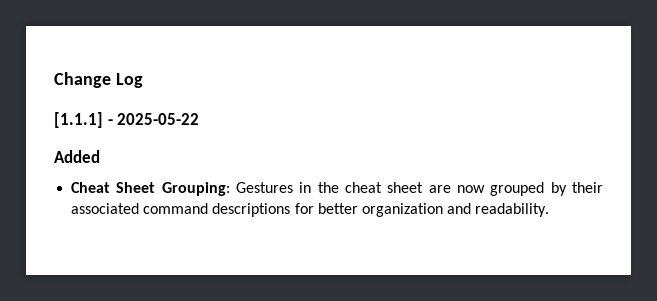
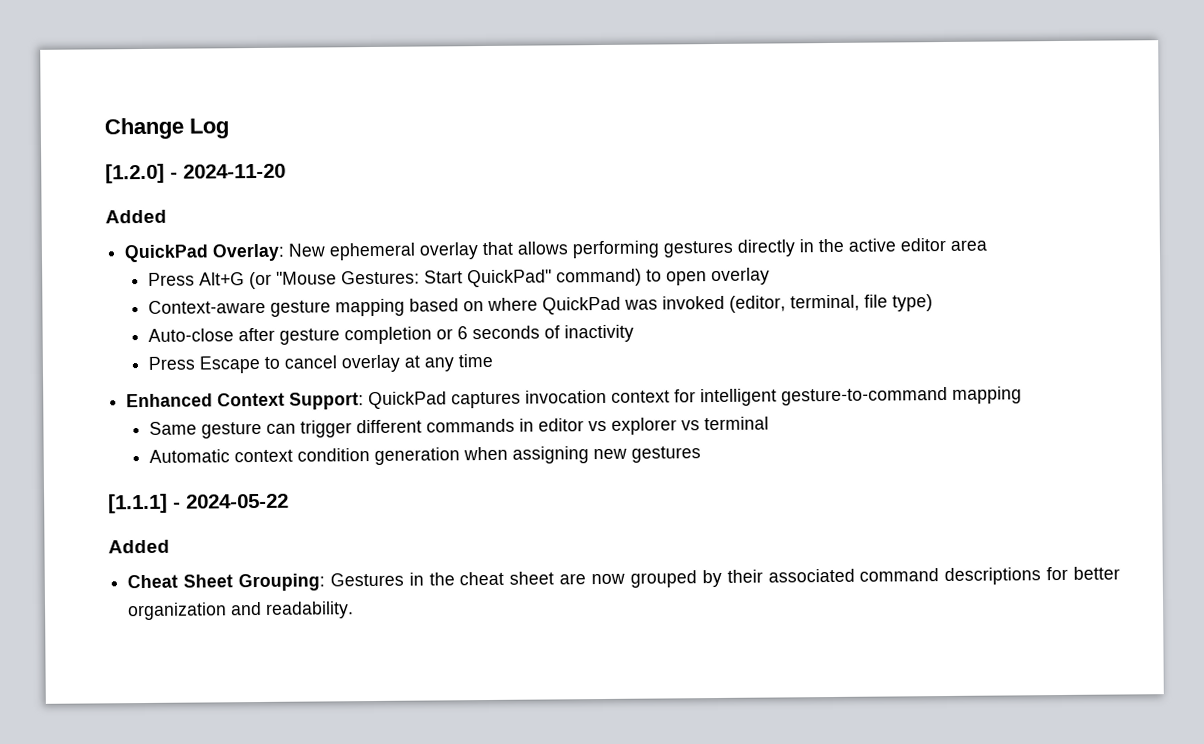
+ [1.2.0] - 2024-11-20
+ Added
+ QuickPad Overlay: New ephemeral overlay that allows performing gestures directly in the active editor area
+ Press Alt+G (or "Mouse Gestures: Start QuickPad" command) to open overlay
+ Context-aware gesture mapping based on where QuickPad was invoked (editor, terminal, file type)
+ Auto-close after gesture completion or 6 seconds of inactivity
+ Press Escape to cancel overlay at any time
+ Enhanced Context Support: QuickPad captures invocation context for intelligent gesture-to-command mapping
+ Same gesture can trigger different commands in editor vs explorer vs terminal
+ Automatic context condition generation when assigning new gestures
- [1.1.1] - 2025-05-22
+ [1.1.1] - 2024-05-22

